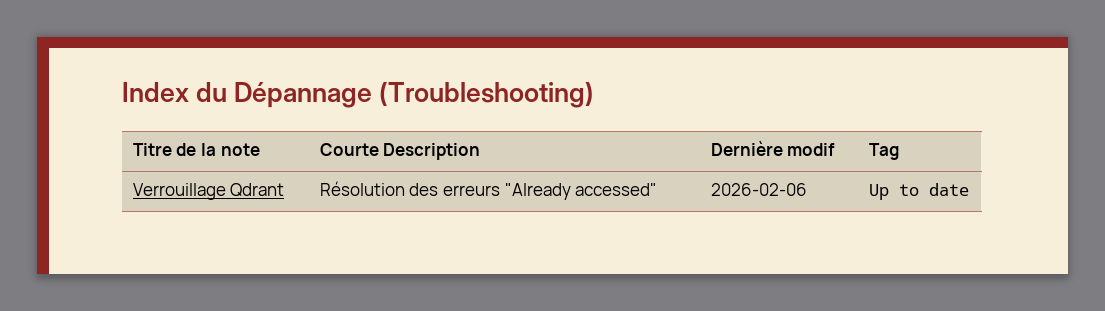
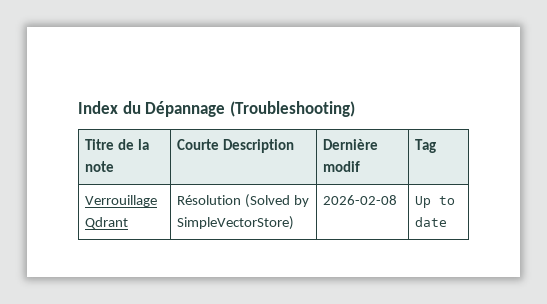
- Verrouillage Qdrant | Résolution des erreurs "Already accessed" | 2026-02-06 | Up to date
+ Verrouillage Qdrant | Résolution (Solved by SimpleVectorStore) | 2026-02-08 | Up to date

